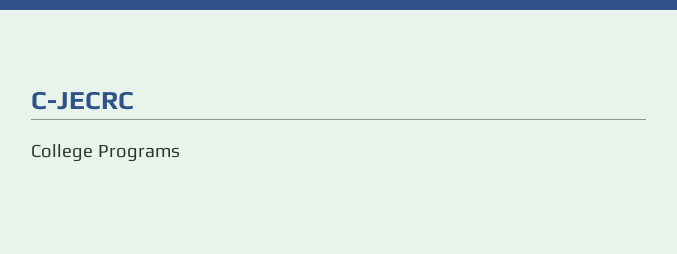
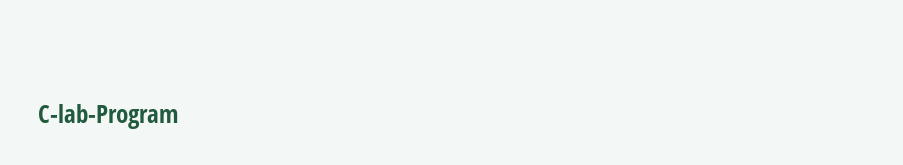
- C-JECRC
- College Programs
+ C-lab-Program

